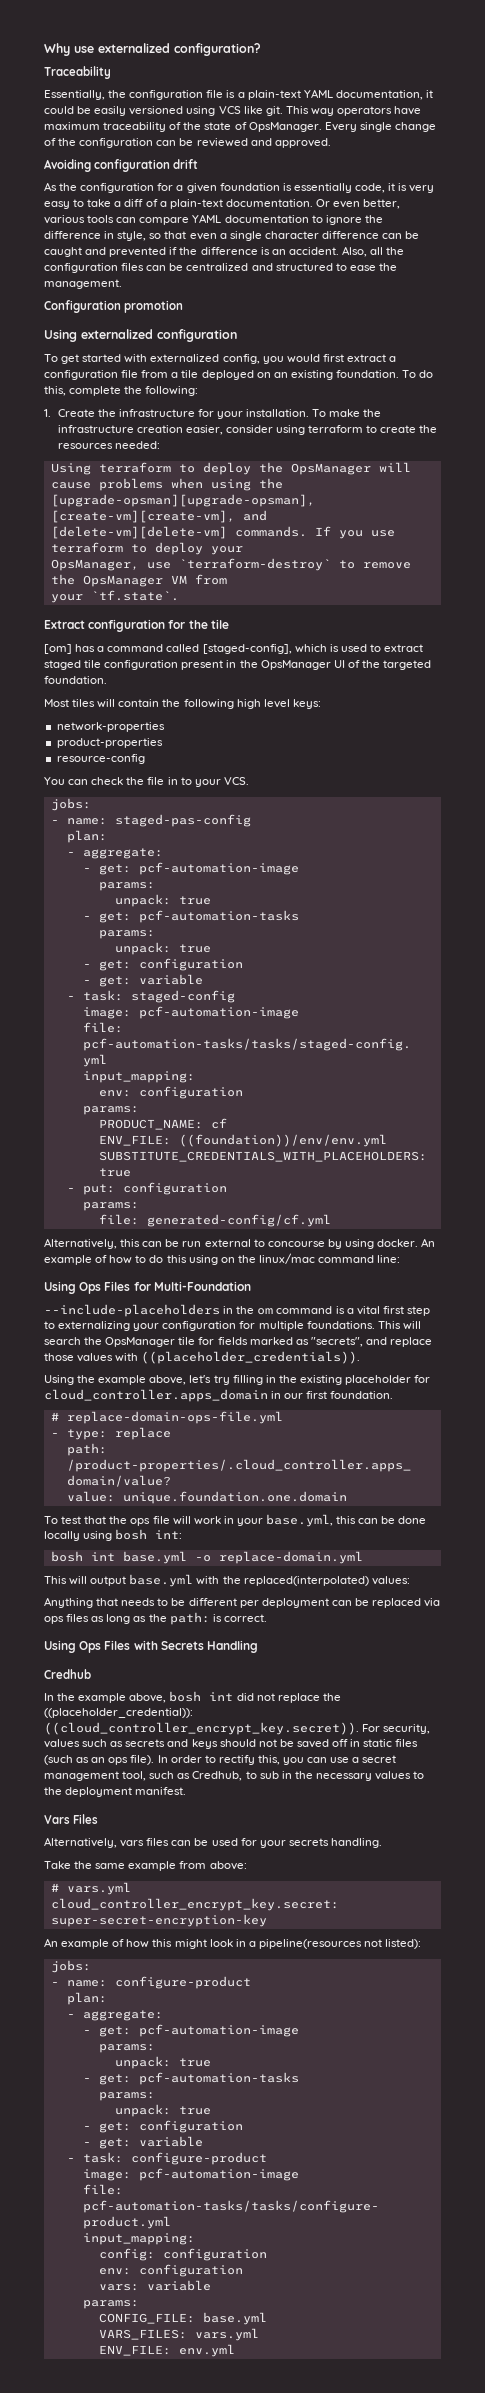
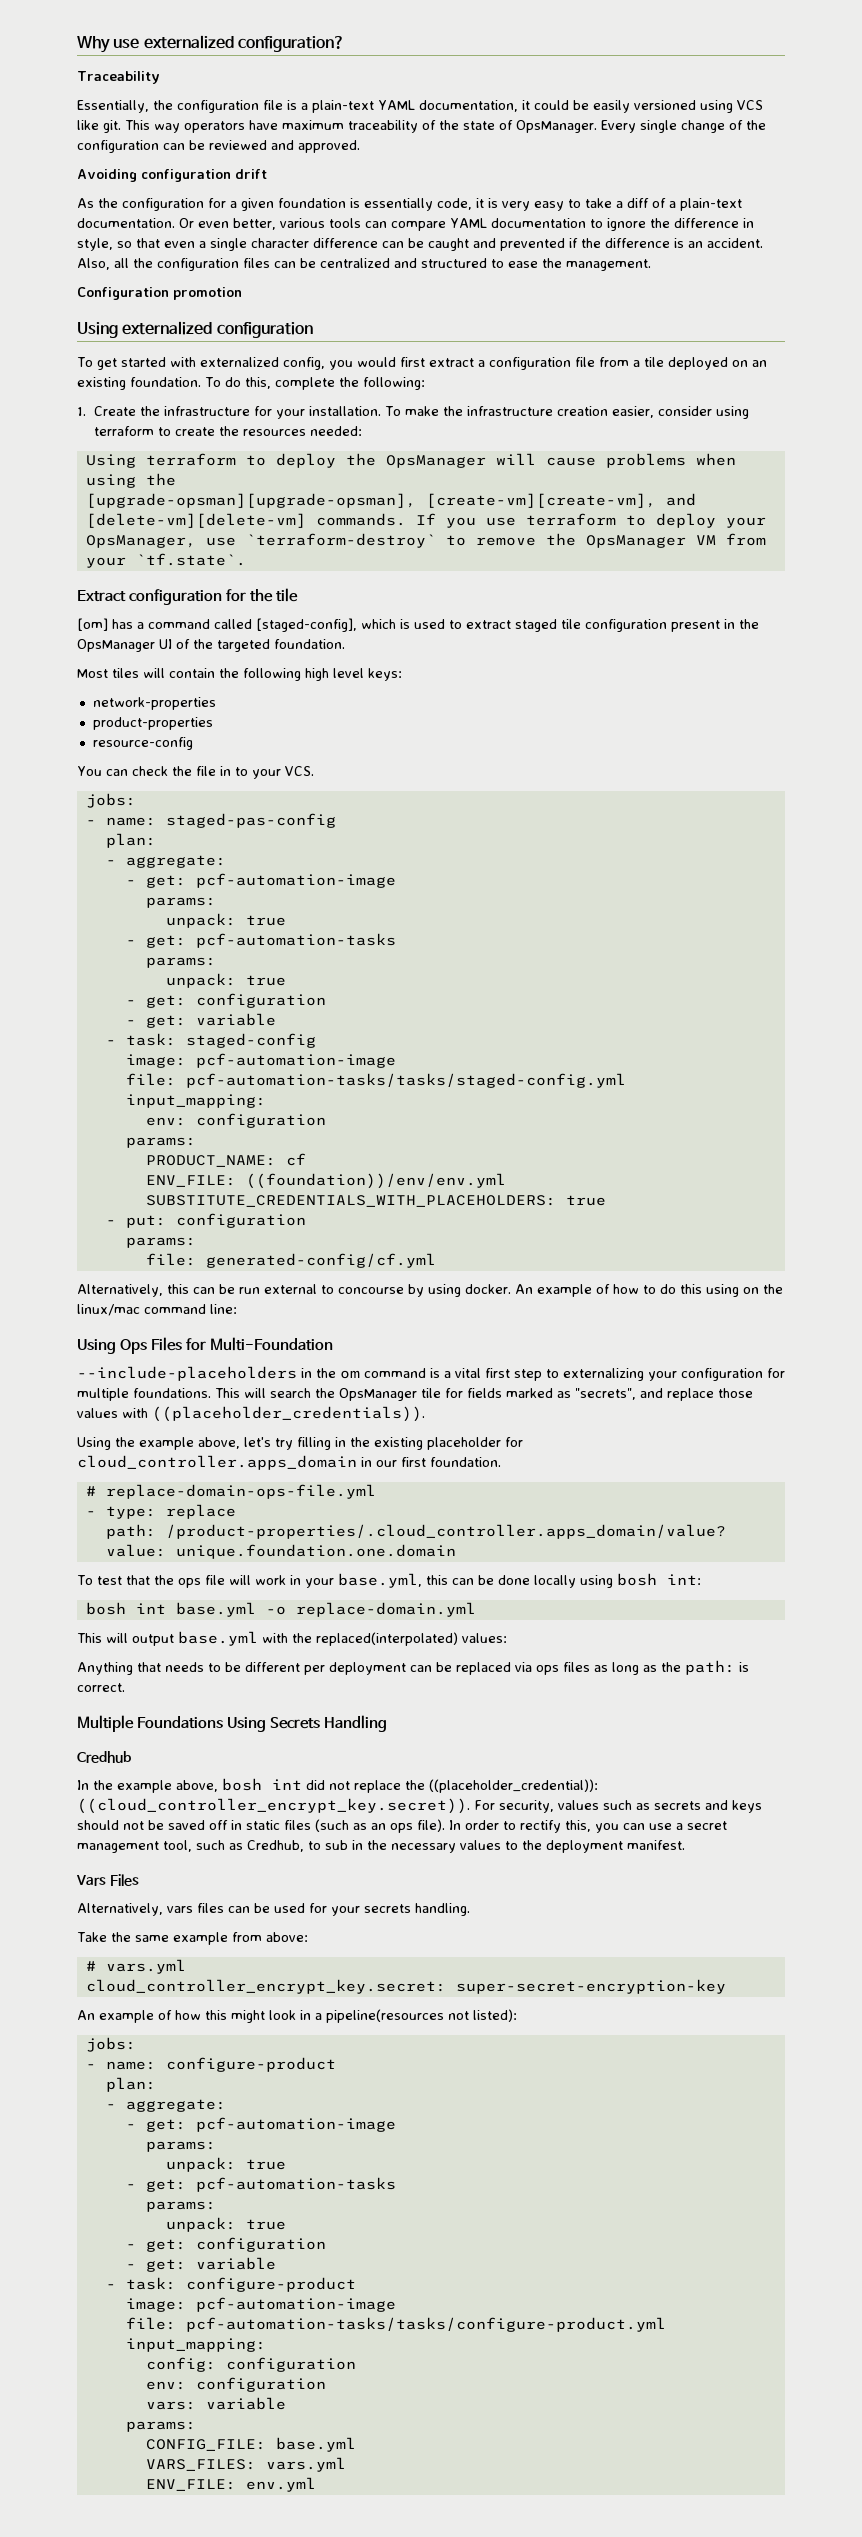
- Using Ops Files with Secrets Handling
+ Multiple Foundations Using Secrets Handling

